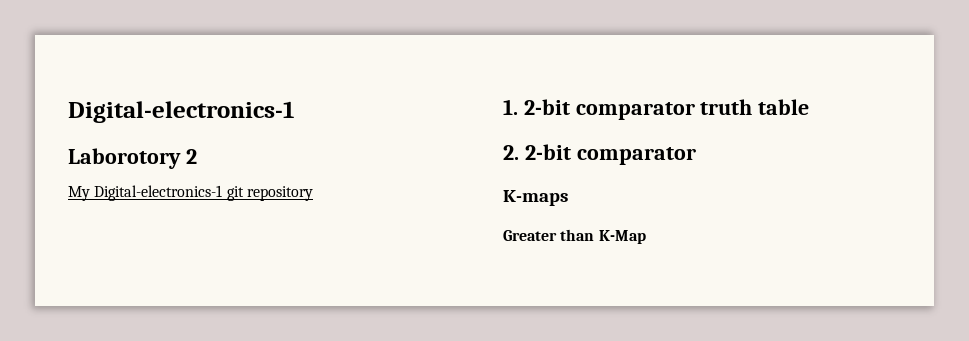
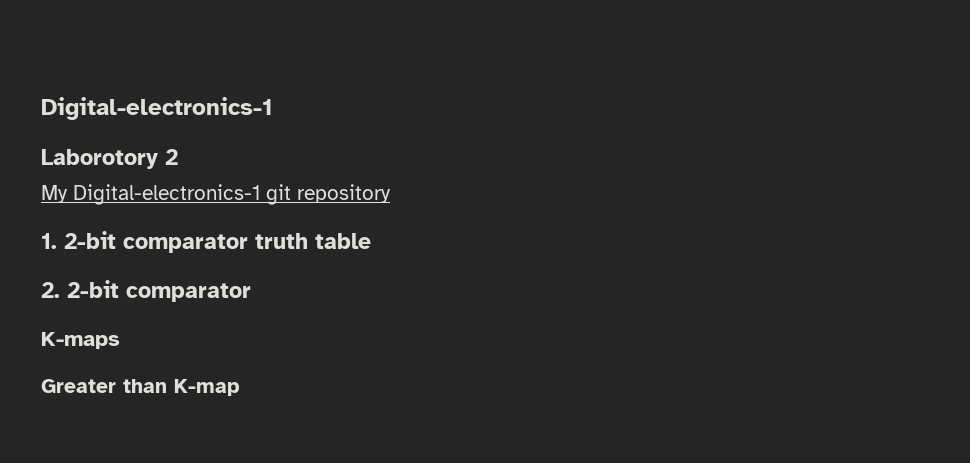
- Greater than K-Map
+ Greater than K-map

